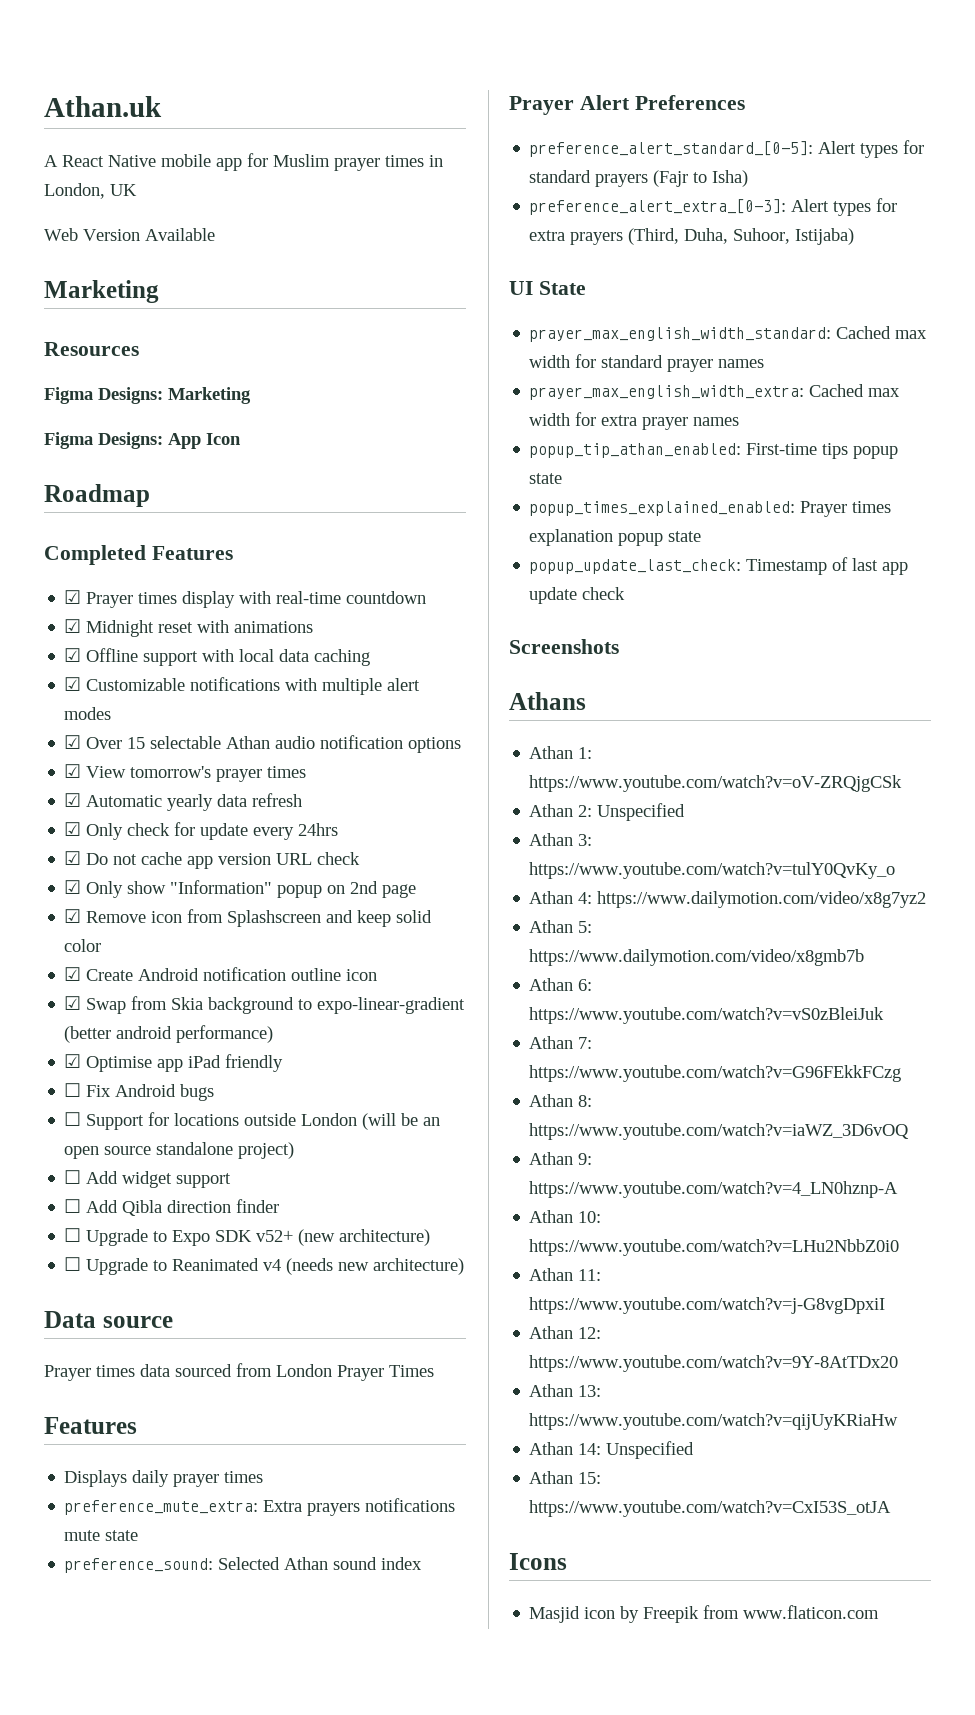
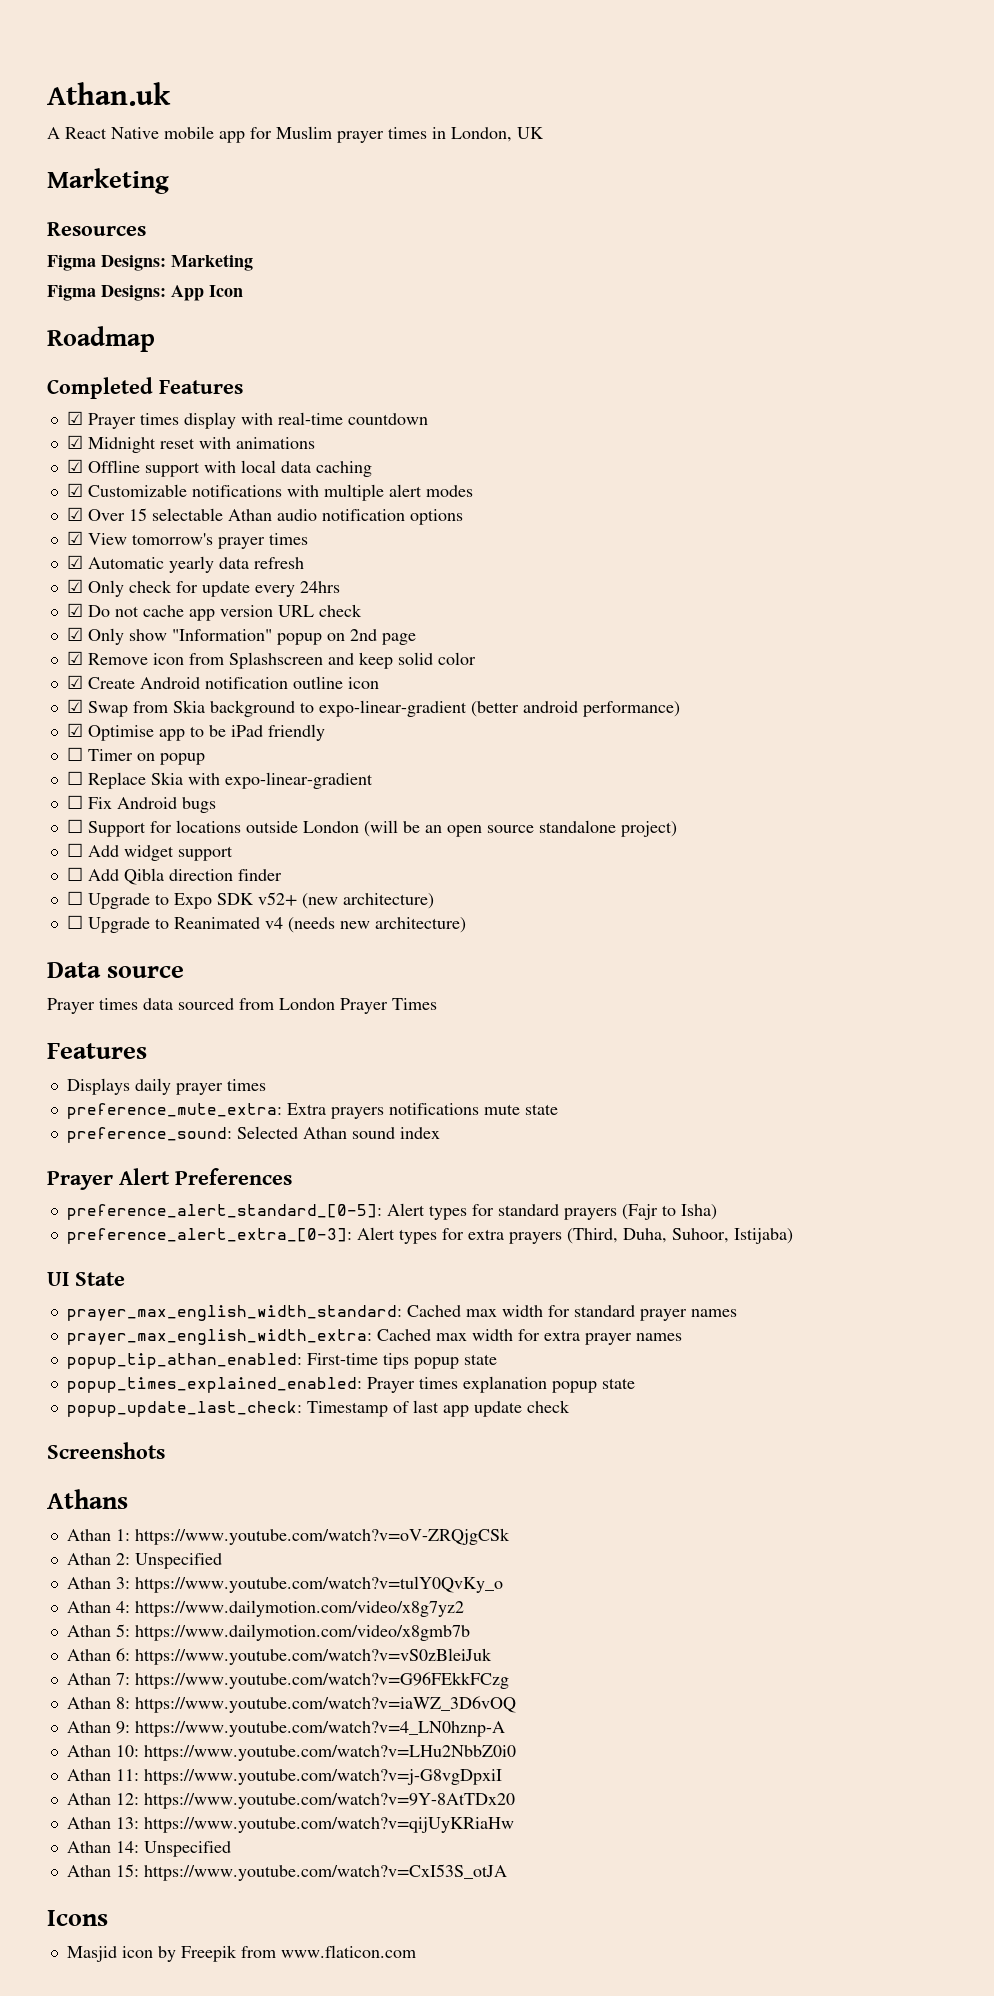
- Web Version Available
- ☑ Optimise app iPad friendly
+ ☑ Optimise app to be iPad friendly
+ ☐ Timer on popup
+ ☐ Replace Skia with expo-linear-gradient

